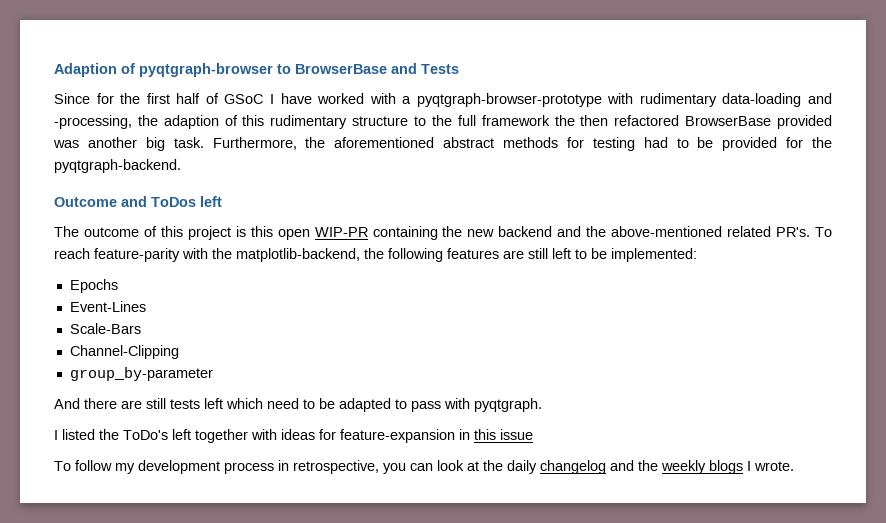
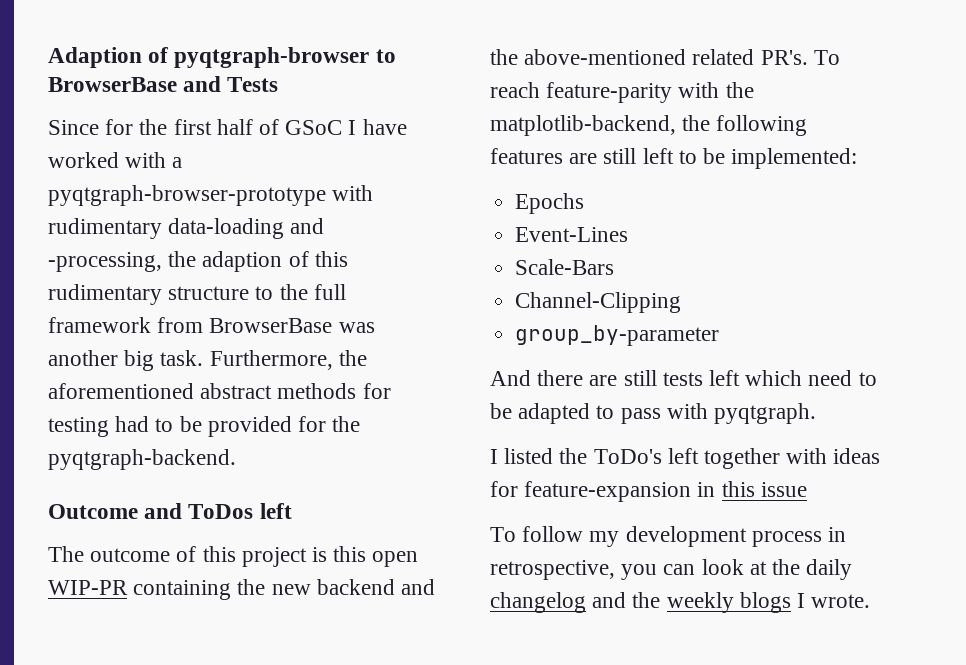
- Since for the first half of GSoC I have worked with a pyqtgraph-browser-prototype with rudimentary data-loading and -processing, the adaption of this rudimentary structure to the full framework the then refactored BrowserBase provided was another big task.
+ Since for the first half of GSoC I have worked with a pyqtgraph-browser-prototype with rudimentary data-loading and -processing, the adaption of this rudimentary structure to the full framework from BrowserBase was another big task.

